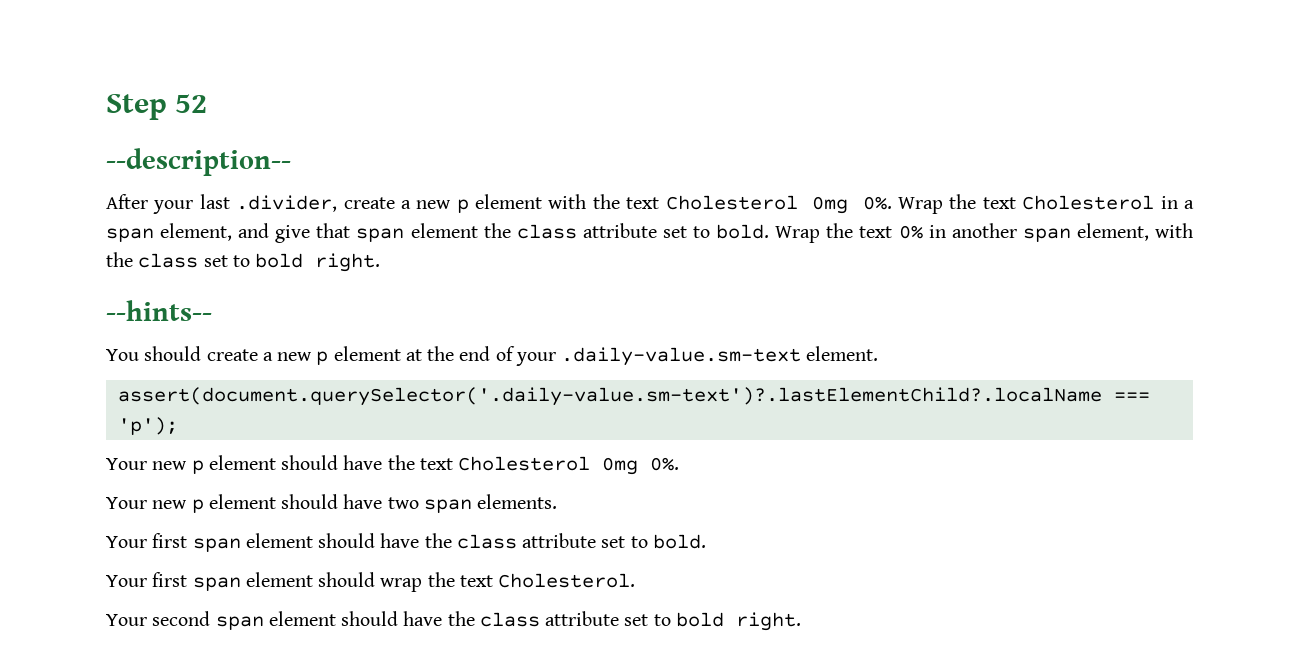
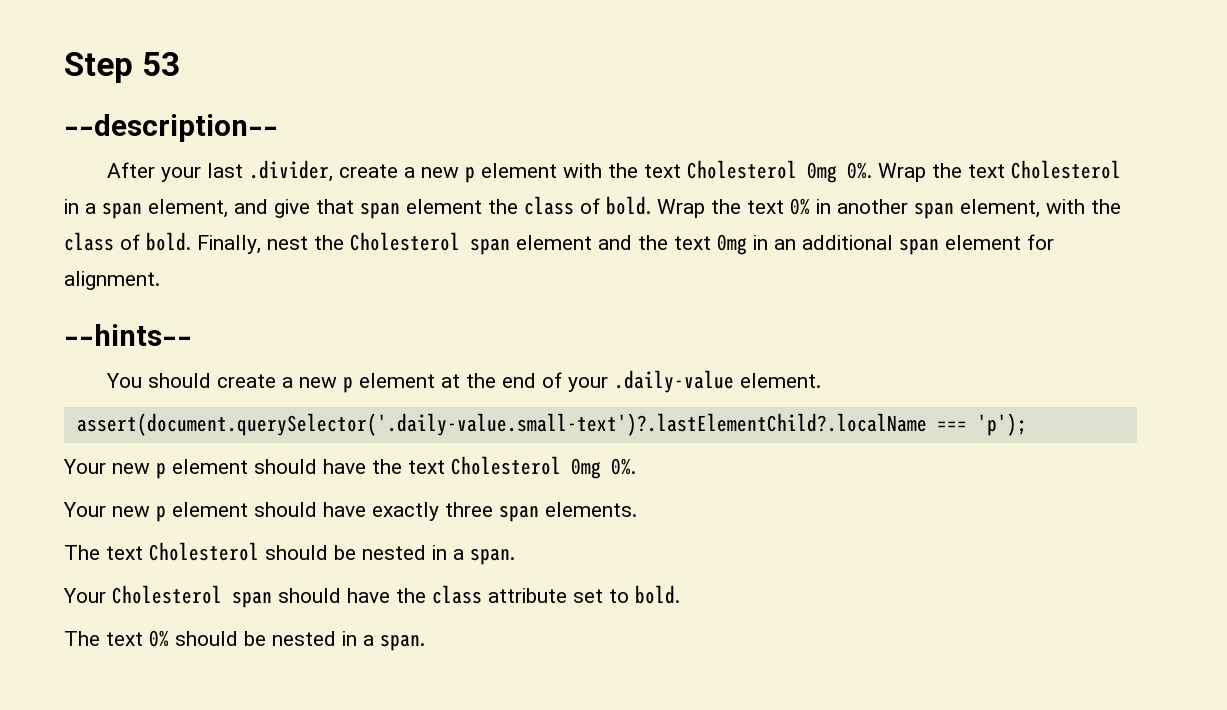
- Step 52
+ Step 53
- Wrap the text Cholesterol in a span element, and give that span element the class attribute set to bold.
+ Wrap the text Cholesterol in a span element, and give that span element the class of bold.
- Wrap the text 0% in another span element, with the class set to bold right.
+ Wrap the text 0% in another span element, with the class of bold. Finally, nest the Cholesterol span element and the text 0mg in an additional span element for alignment.
- You should create a new p element at the end of your .daily-value.sm-text element.
+ You should create a new p element at the end of your .daily-value element.
- assert(document.querySelector('.daily-value.sm-text')?.lastElementChild?.localName === 'p');
+ assert(document.querySelector('.daily-value.small-text')?.lastElementChild?.localName === 'p');
- Your new p element should have two span elements.
+ Your new p element should have exactly three span elements.
- Your first span element should have the class attribute set to bold.
+ The text Cholesterol should be nested in a span.
+ Your Cholesterol span should have the class attribute set to bold.
- Your first span element should wrap the text Cholesterol.
- Your second span element should have the class attribute set to bold right.
+ The text 0% should be nested in a span.

